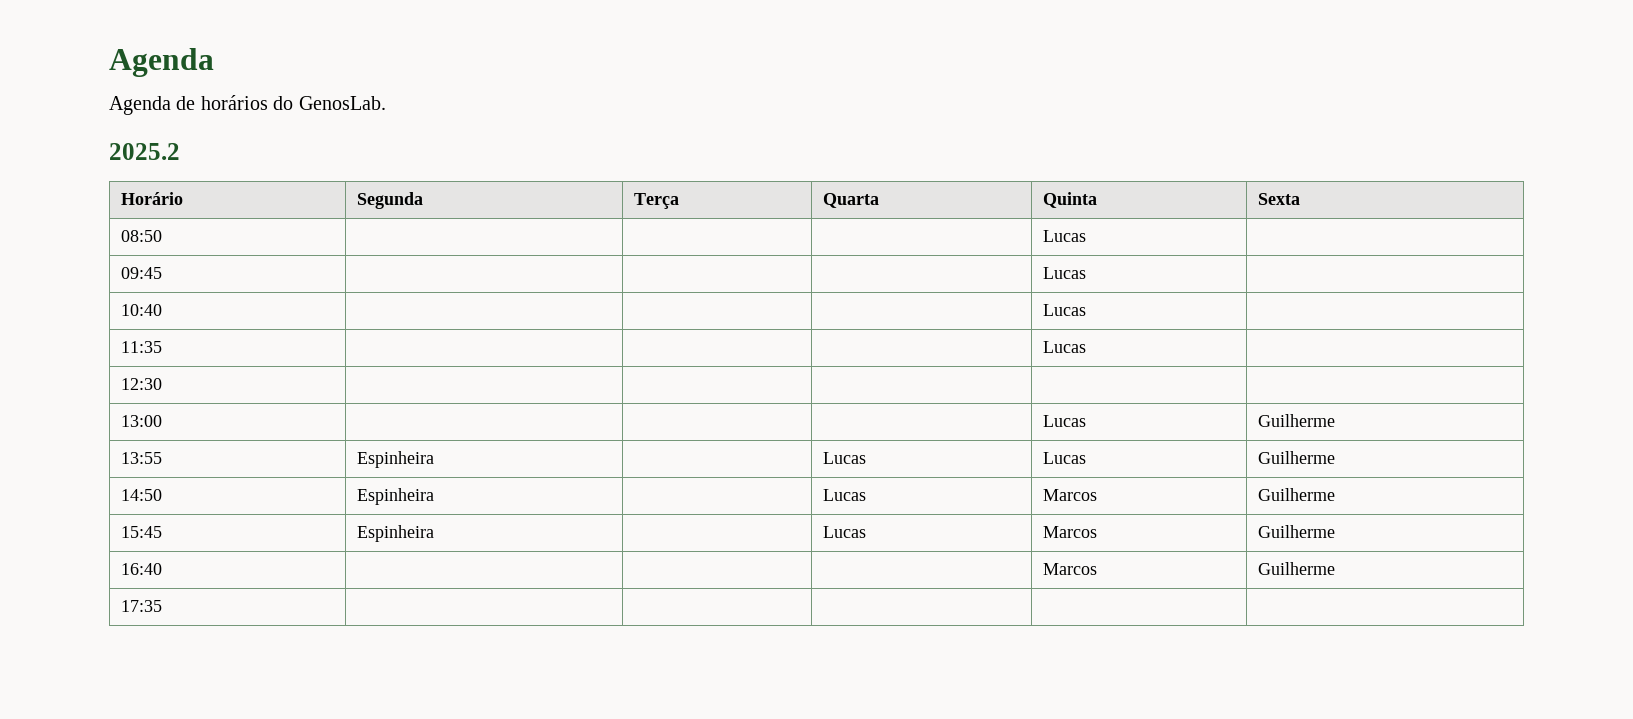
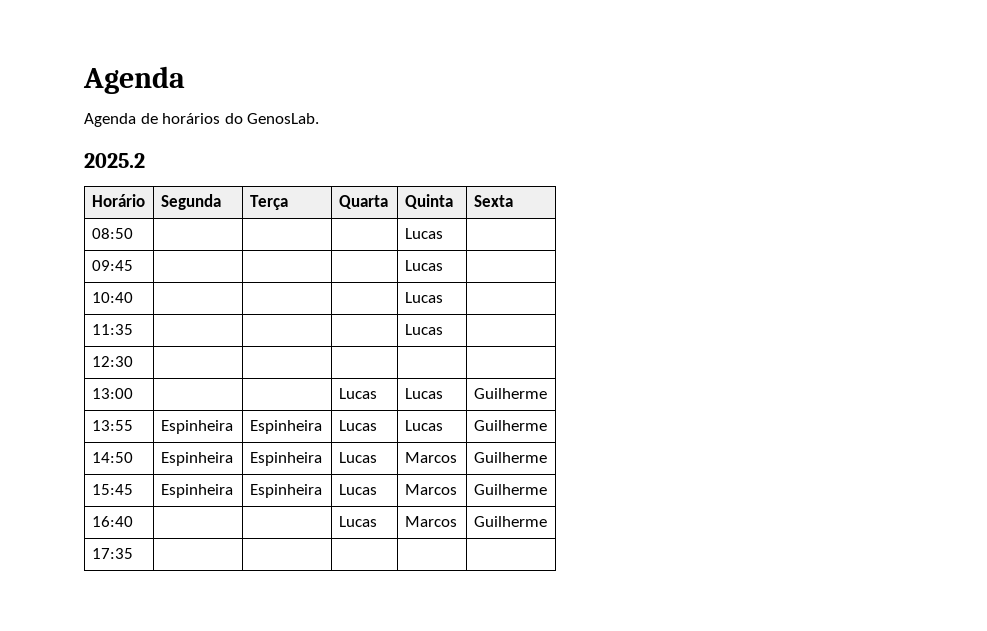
- 13:00 | | | | Lucas | Guilherme
+ 13:00 | | | Lucas | Lucas | Guilherme
- 13:55 | Espinheira | | Lucas | Lucas | Guilherme
+ 13:55 | Espinheira | Espinheira | Lucas | Lucas | Guilherme
- 14:50 | Espinheira | | Lucas | Marcos | Guilherme
+ 14:50 | Espinheira | Espinheira | Lucas | Marcos | Guilherme
- 15:45 | Espinheira | | Lucas | Marcos | Guilherme
+ 15:45 | Espinheira | Espinheira | Lucas | Marcos | Guilherme
- 16:40 | | | | Marcos | Guilherme
+ 16:40 | | | Lucas | Marcos | Guilherme

